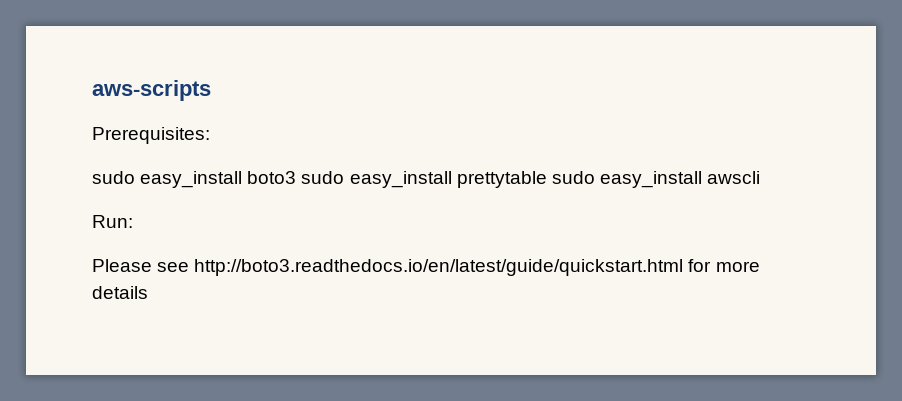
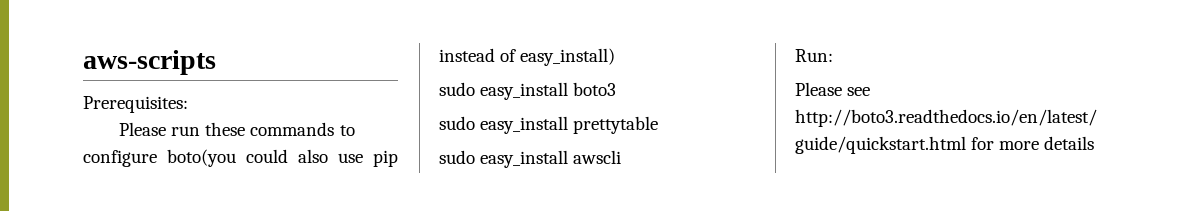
+ Please run these commands to configure boto(you could also use pip instead of easy_install)
- sudo easy_install boto3 sudo easy_install prettytable sudo easy_install awscli
+ sudo easy_install boto3
+ sudo easy_install prettytable
+ sudo easy_install awscli

